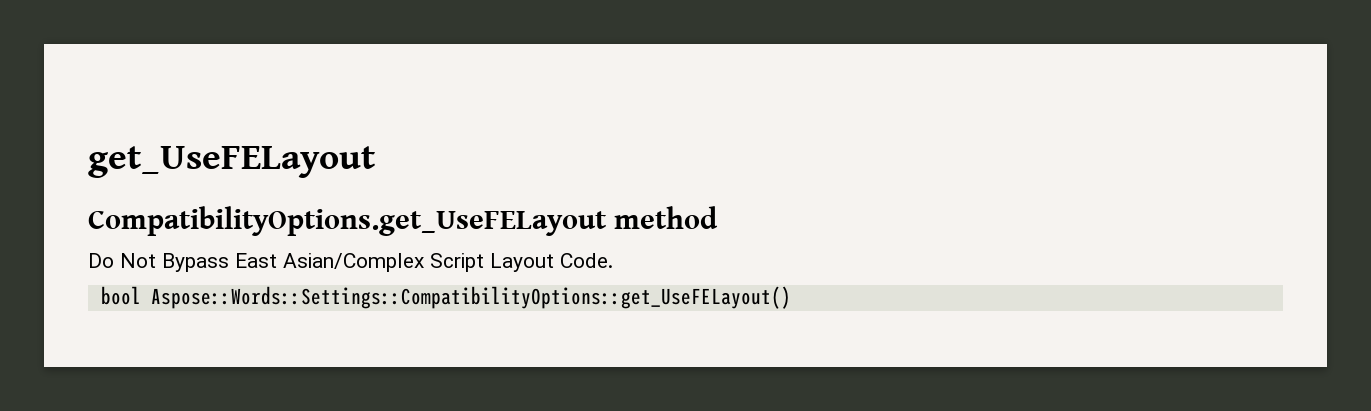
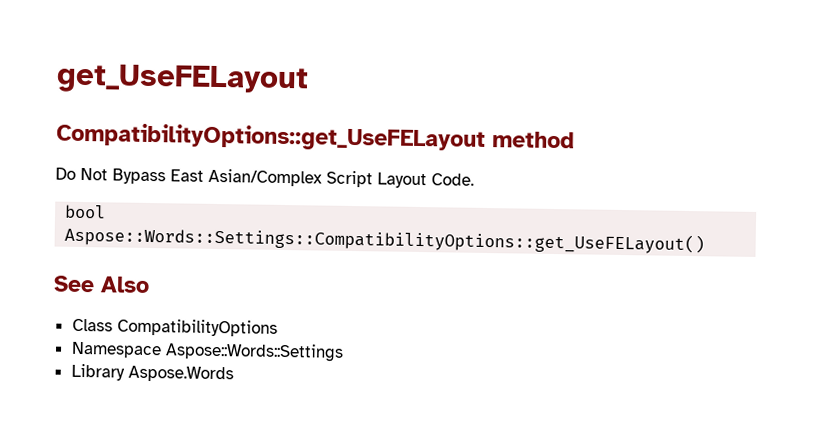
- CompatibilityOptions.get_UseFELayout method
+ CompatibilityOptions::get_UseFELayout method
+ See Also
+ Class CompatibilityOptions
+ Namespace Aspose::Words::Settings
+ Library Aspose.Words

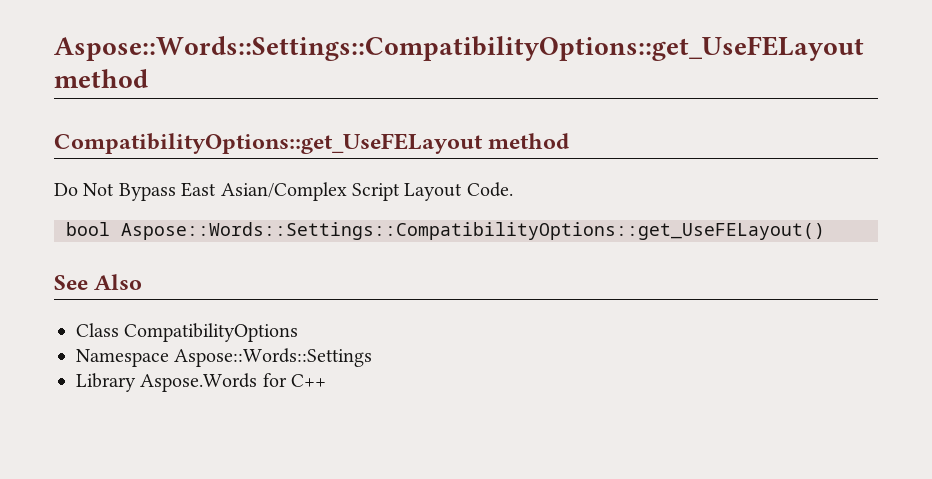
- get_UseFELayout
+ Aspose::Words::Settings::CompatibilityOptions::get_UseFELayout method
- Library Aspose.Words
+ Library Aspose.Words for C++

